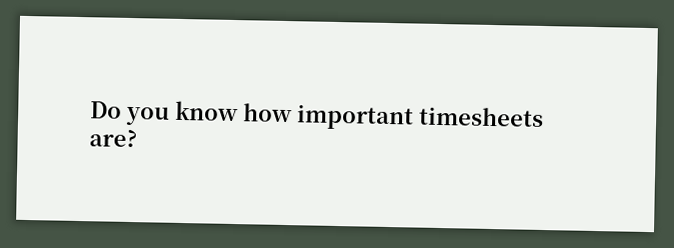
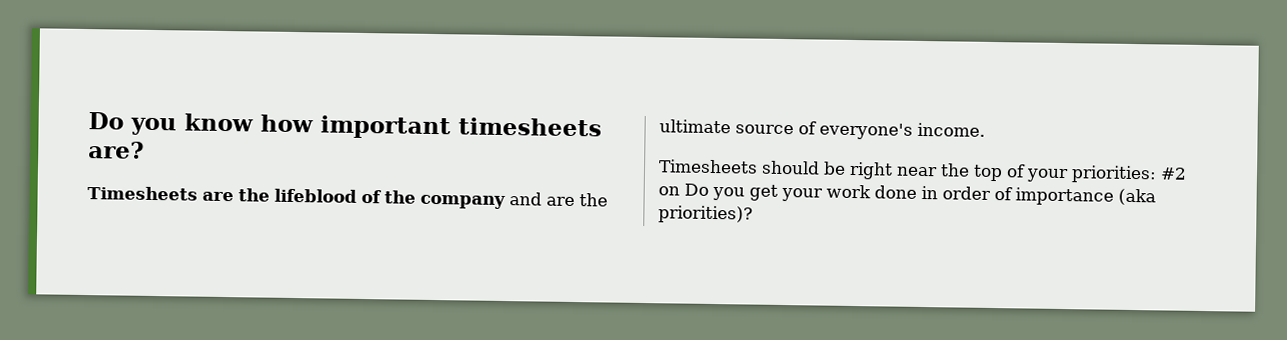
+ Timesheets are the lifeblood of the company and are the ultimate source of everyone's income.
+ Timesheets should be right near the top of your priorities: #2 on Do you get your work done in order of importance (aka priorities)?

